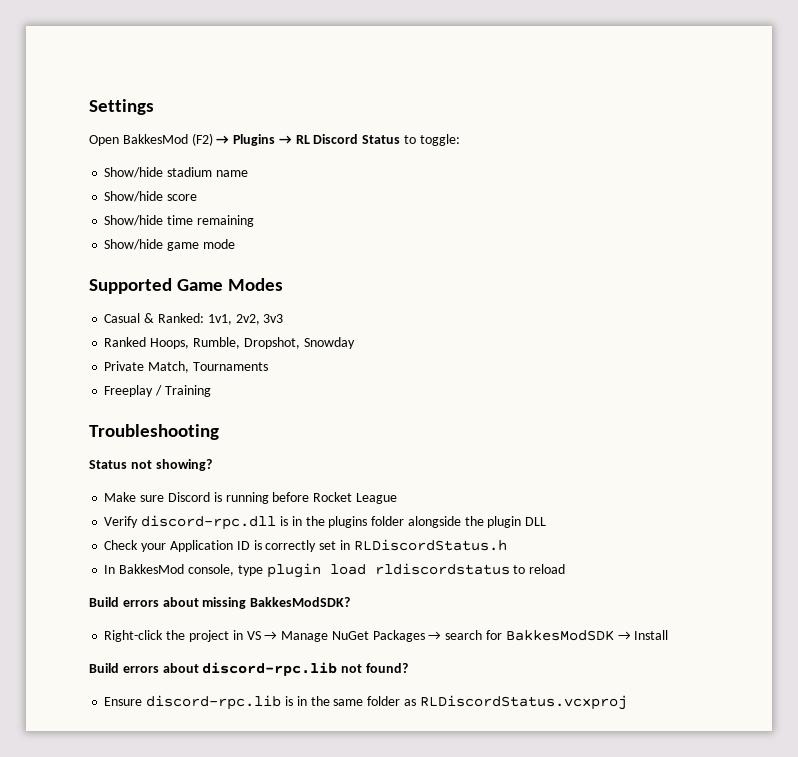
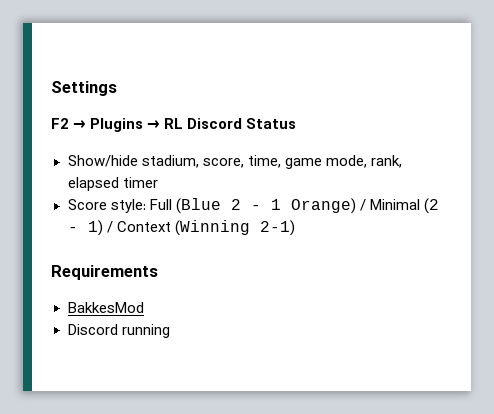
- Open BakkesMod (F2) → Plugins → RL Discord Status to toggle:
- Show/hide stadium name
- Show/hide score
- Show/hide time remaining
- Show/hide game mode
- Supported Game Modes
- Casual & Ranked: 1v1, 2v2, 3v3
- Ranked Hoops, Rumble, Dropshot, Snowday
- Private Match, Tournaments
- Freeplay / Training
- Troubleshooting
- Status not showing?
- Make sure Discord is running before Rocket League
- Verify discord-rpc.dll is in the plugins folder alongside the plugin DLL
- Check your Application ID is correctly set in RLDiscordStatus.h
- In BakkesMod console, type plugin load rldiscordstatus to reload
- Build errors about missing BakkesModSDK?
- Right-click the project in VS → Manage NuGet Packages → search for BakkesModSDK → Install
- Build errors about discord-rpc.lib not found?
- Ensure discord-rpc.lib is in the same folder as RLDiscordStatus.vcxproj
+ F2 → Plugins → RL Discord Status
+ Show/hide stadium, score, time, game mode, rank, elapsed timer
+ Score style: Full (Blue 2 - 1 Orange) / Minimal (2 - 1) / Context (Winning 2-1)
+ Requirements
+ BakkesMod
+ Discord running

